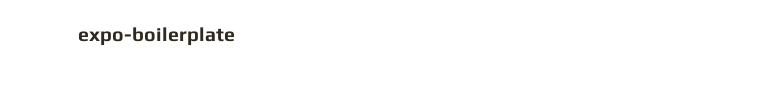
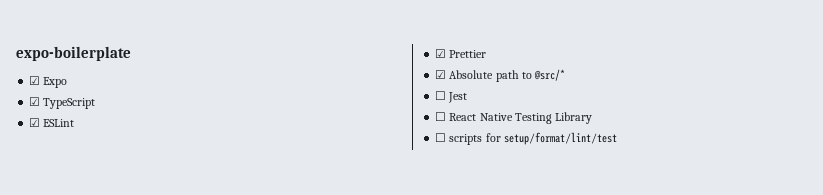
+ ☑ Expo
+ ☑ TypeScript
+ ☑ ESLint
+ ☑ Prettier
+ ☑ Absolute path to @src/*
+ ☐ Jest
+ ☐ React Native Testing Library
+ ☐ scripts for setup/format/lint/test

